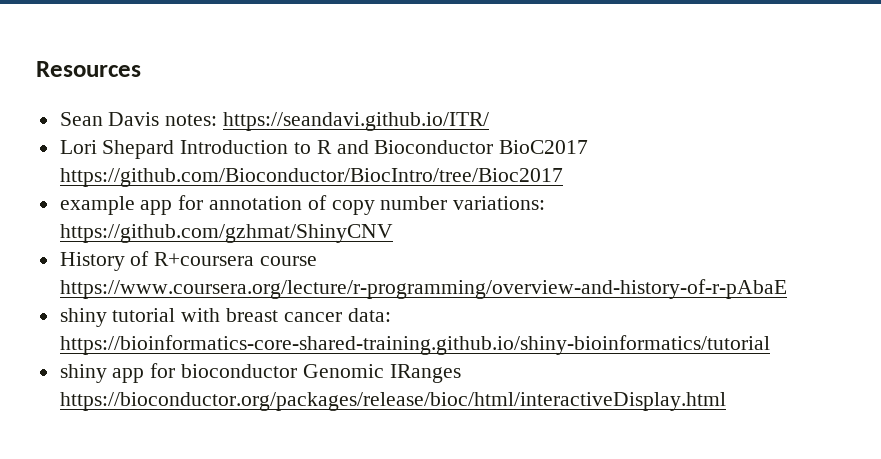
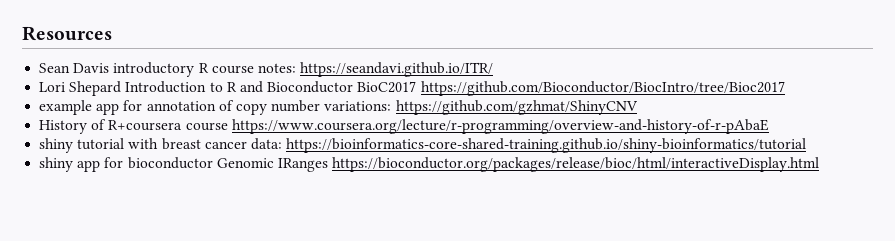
- Sean Davis notes: https://seandavi.github.io/ITR/
+ Sean Davis introductory R course notes: https://seandavi.github.io/ITR/

